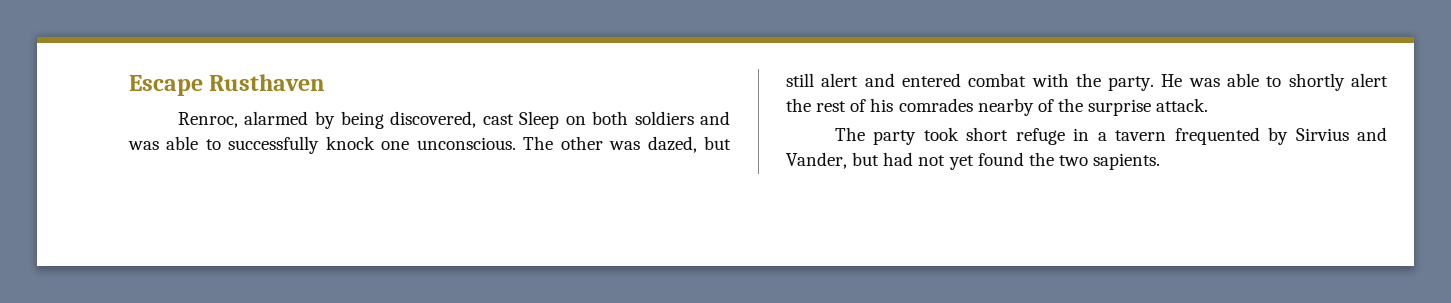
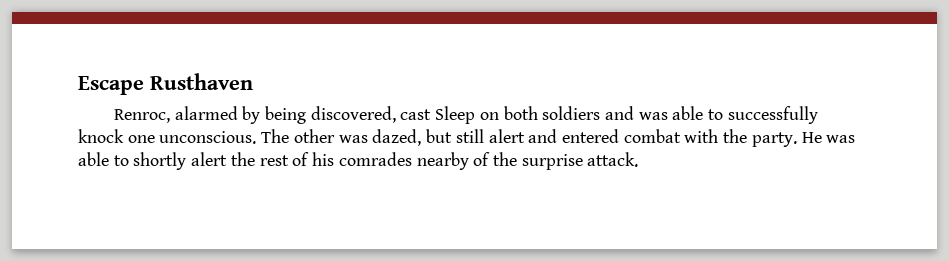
- The party took short refuge in a tavern frequented by Sirvius and Vander, but had not yet found the two sapients.

